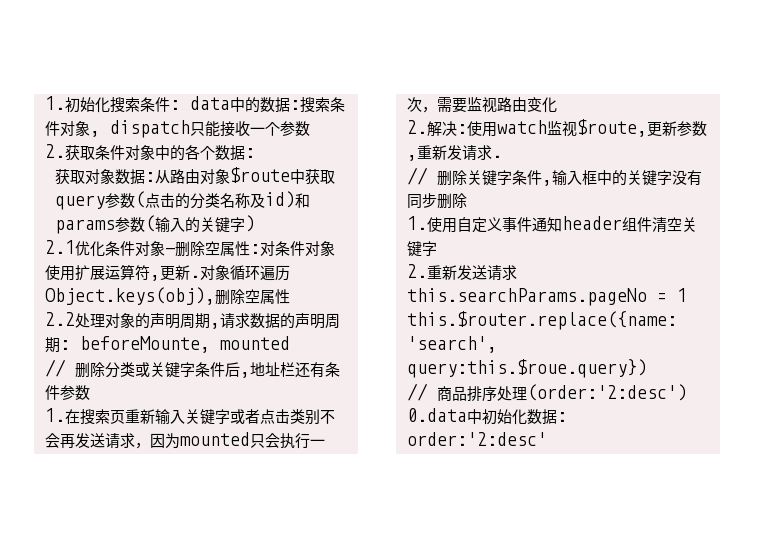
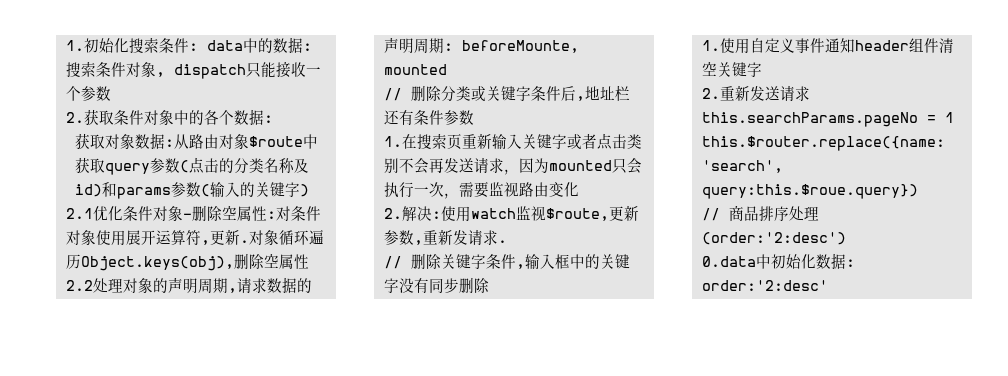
- 2.1优化条件对象-删除空属性:对条件对象使用扩展运算符,更新.
+ 2.1优化条件对象-删除空属性:对条件对象使用展开运算符,更新.

